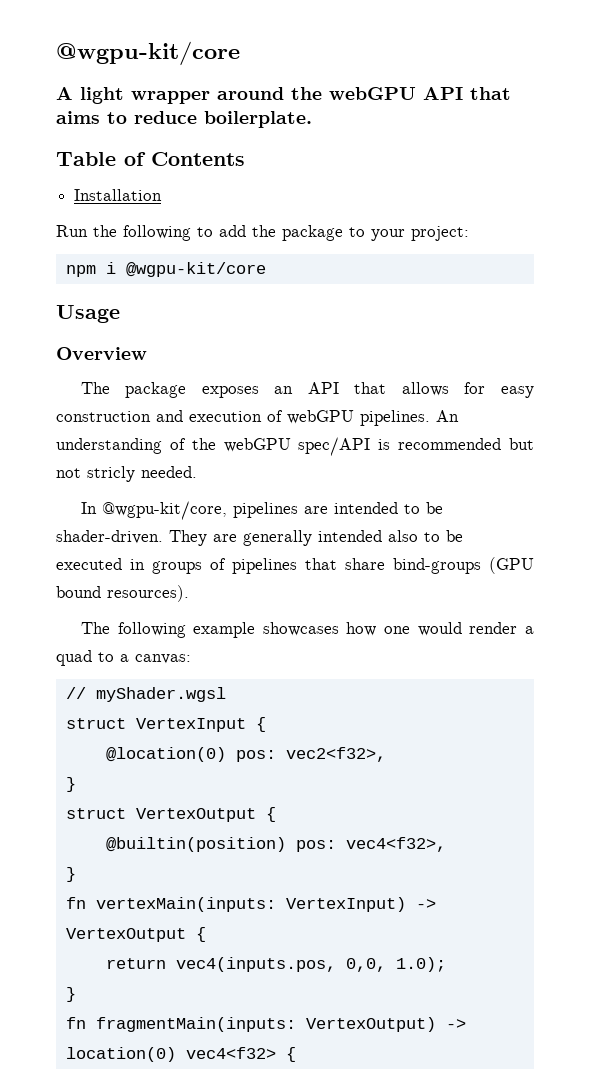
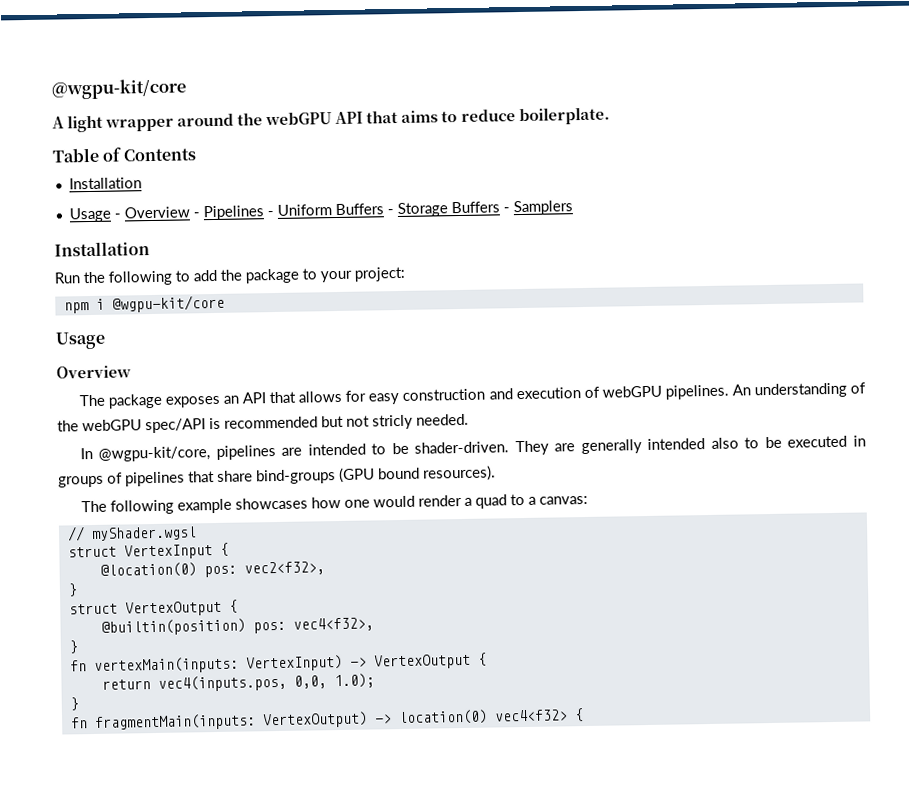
+ Usage - Overview - Pipelines - Uniform Buffers - Storage Buffers - Samplers
+ Installation

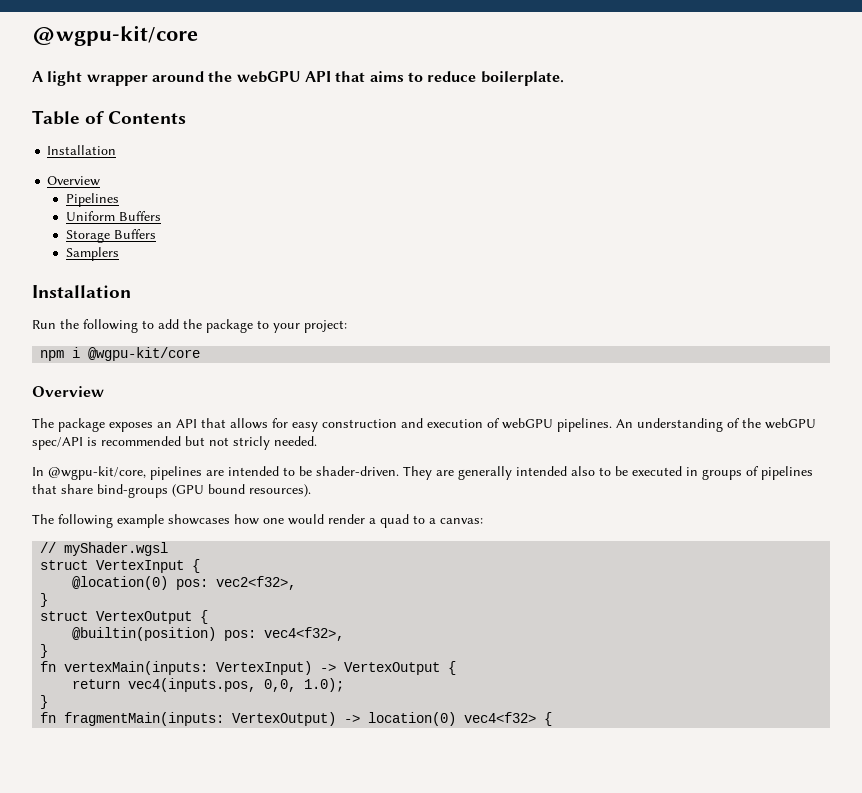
  Table of Contents
  Installation
- Usage - Overview - Pipelines - Uniform Buffers - Storage Buffers - Samplers
+ Overview
+ Pipelines
+ Uniform Buffers
+ Storage Buffers
+ Samplers
  npm i @wgpu-kit/core
- Usage

